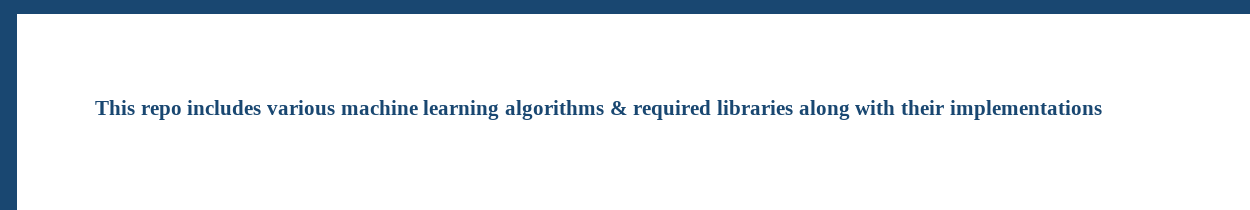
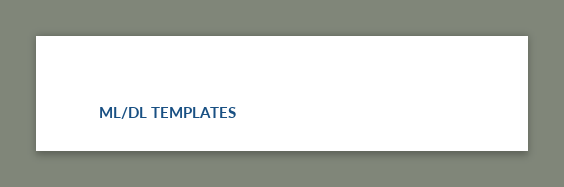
- This repo includes various machine learning algorithms & required libraries along with their implementations
+ ML/DL TEMPLATES

